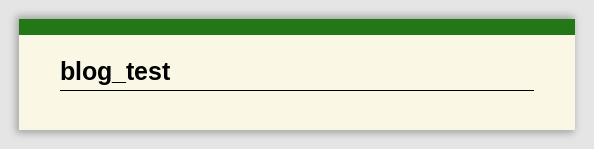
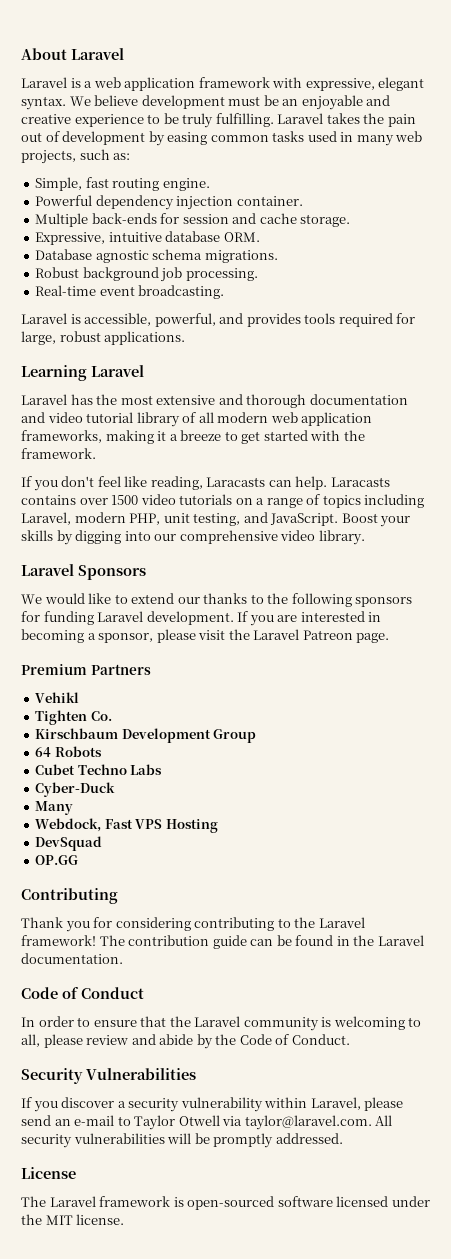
- blog_test
+ About Laravel
+ Laravel is a web application framework with expressive, elegant syntax. We believe development must be an enjoyable and creative experience to be truly fulfilling. Laravel takes the pain out of development by easing common tasks used in many web projects, such as:
+ Simple, fast routing engine.
+ Powerful dependency injection container.
+ Multiple back-ends for session and cache storage.
+ Expressive, intuitive database ORM.
+ Database agnostic schema migrations.
+ Robust background job processing.
+ Real-time event broadcasting.
+ Laravel is accessible, powerful, and provides tools required for large, robust applications.
+ Learning Laravel
+ Laravel has the most extensive and thorough documentation and video tutorial library of all modern web application frameworks, making it a breeze to get started with the framework.
+ If you don't feel like reading, Laracasts can help. Laracasts contains over 1500 video tutorials on a range of topics including Laravel, modern PHP, unit testing, and JavaScript. Boost your skills by digging into our comprehensive video library.
+ Laravel Sponsors
+ We would like to extend our thanks to the following sponsors for funding Laravel development. If you are interested in becoming a sponsor, please visit the Laravel Patreon page.
+ Premium Partners
+ Vehikl
+ Tighten Co.
+ Kirschbaum Development Group
+ 64 Robots
+ Cubet Techno Labs
+ Cyber-Duck
+ Many
+ Webdock, Fast VPS Hosting
+ DevSquad
+ OP.GG
+ Contributing
+ Thank you for considering contributing to the Laravel framework! The contribution guide can be found in the Laravel documentation.
+ Code of Conduct
+ In order to ensure that the Laravel community is welcoming to all, please review and abide by the Code of Conduct.
+ Security Vulnerabilities
+ If you discover a security vulnerability within Laravel, please send an e-mail to Taylor Otwell via taylor@laravel.com. All security vulnerabilities will be promptly addressed.
+ License
+ The Laravel framework is open-sourced software licensed under the MIT license.

